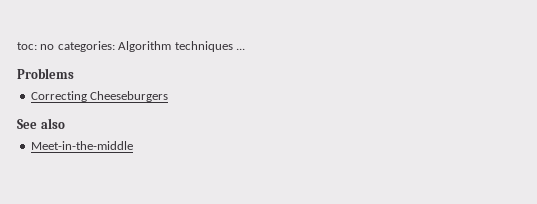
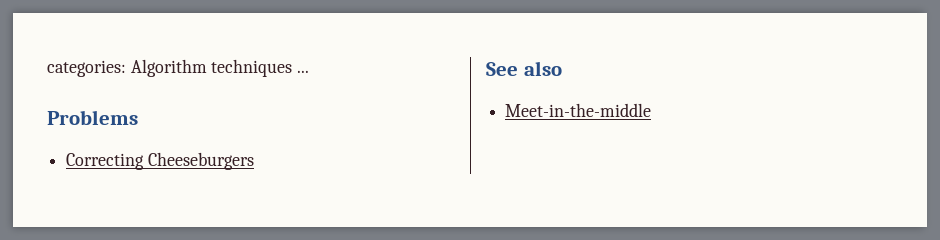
- toc: no categories: Algorithm techniques ...
+ categories: Algorithm techniques ...

